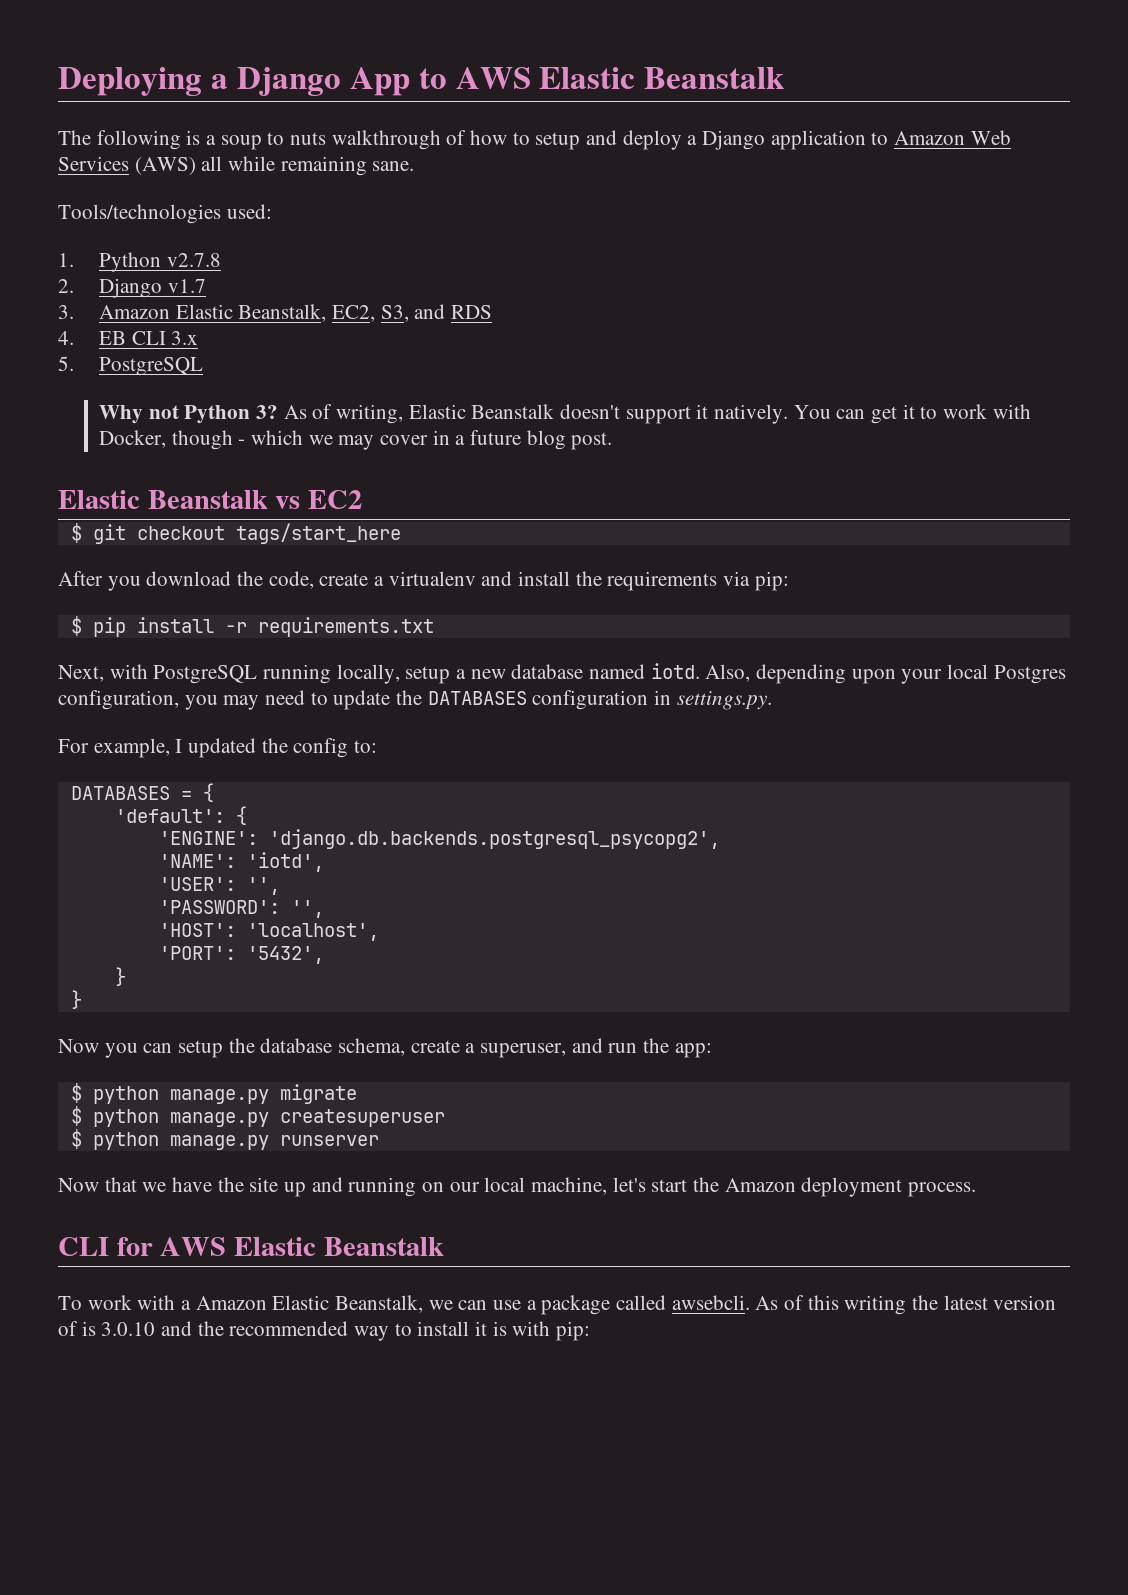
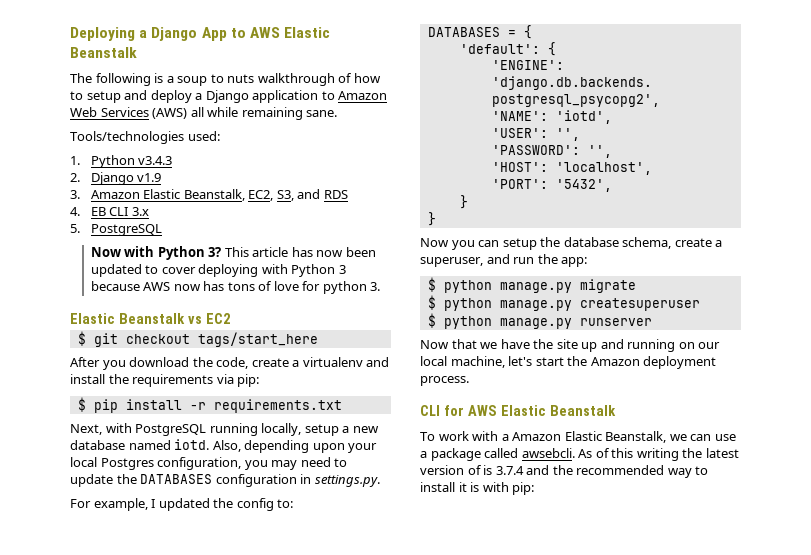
- 1. Python v2.7.8
+ 1. Python v3.4.3
- 2. Django v1.7
+ 2. Django v1.9
- Why not Python 3? As of writing, Elastic Beanstalk doesn't support it natively. You can get it to work with Docker, though - which we may cover in a future blog post.
+ Now with Python 3? This article has now been updated to cover deploying with Python 3 because AWS now has tons of love for python 3.
- As of this writing the latest version of is 3.0.10 and the recommended way to install it is with pip:
+ As of this writing the latest version of is 3.7.4 and the recommended way to install it is with pip:

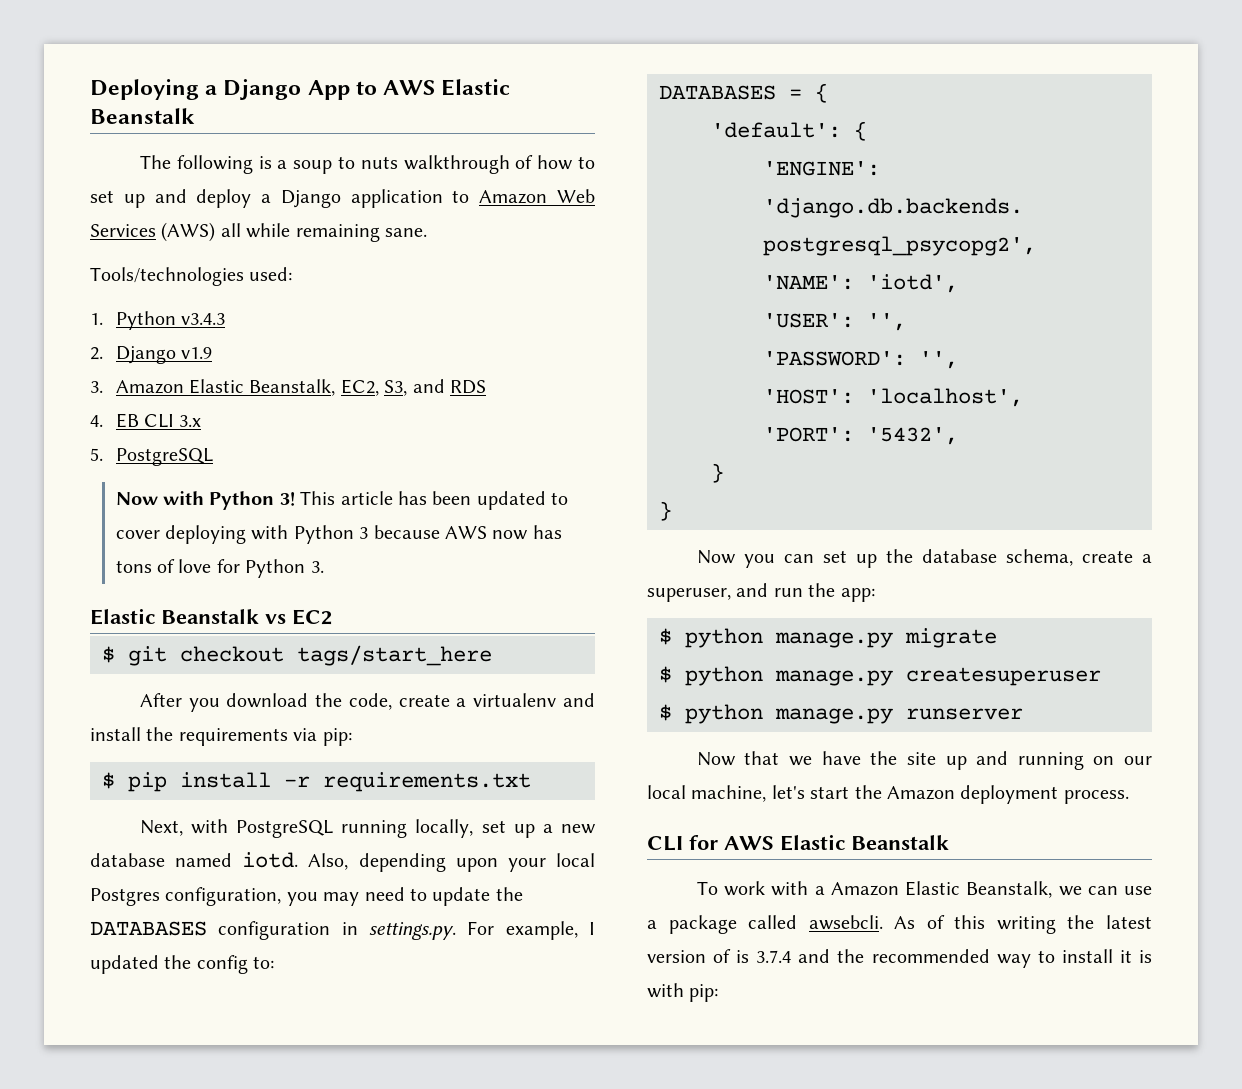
- The following is a soup to nuts walkthrough of how to setup and deploy a Django application to Amazon Web Services (AWS) all while remaining sane.
+ The following is a soup to nuts walkthrough of how to set up and deploy a Django application to Amazon Web Services (AWS) all while remaining sane.
- Now with Python 3?
+ Now with Python 3!
- This article has now been updated to cover deploying with Python 3 because AWS now has tons of love for python 3.
+ This article has been updated to cover deploying with Python 3 because AWS now has tons of love for Python 3.
- Next, with PostgreSQL running locally, setup a new database named iotd.
+ Next, with PostgreSQL running locally, set up a new database named iotd.
- Also, depending upon your local Postgres configuration, you may need to update the DATABASES configuration in settings.py.
- For example, I updated the config to:
+ Also, depending upon your local Postgres configuration, you may need to update the DATABASES configuration in settings.py. For example, I updated the config to:
- Now you can setup the database schema, create a superuser, and run the app:
+ Now you can set up the database schema, create a superuser, and run the app:

